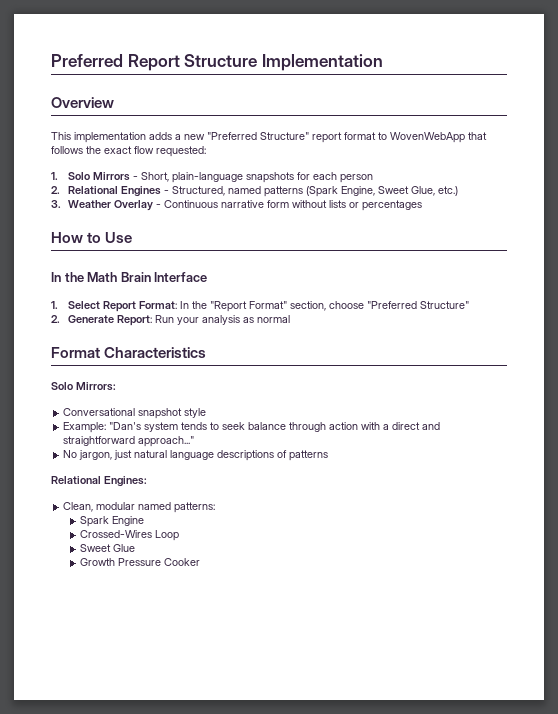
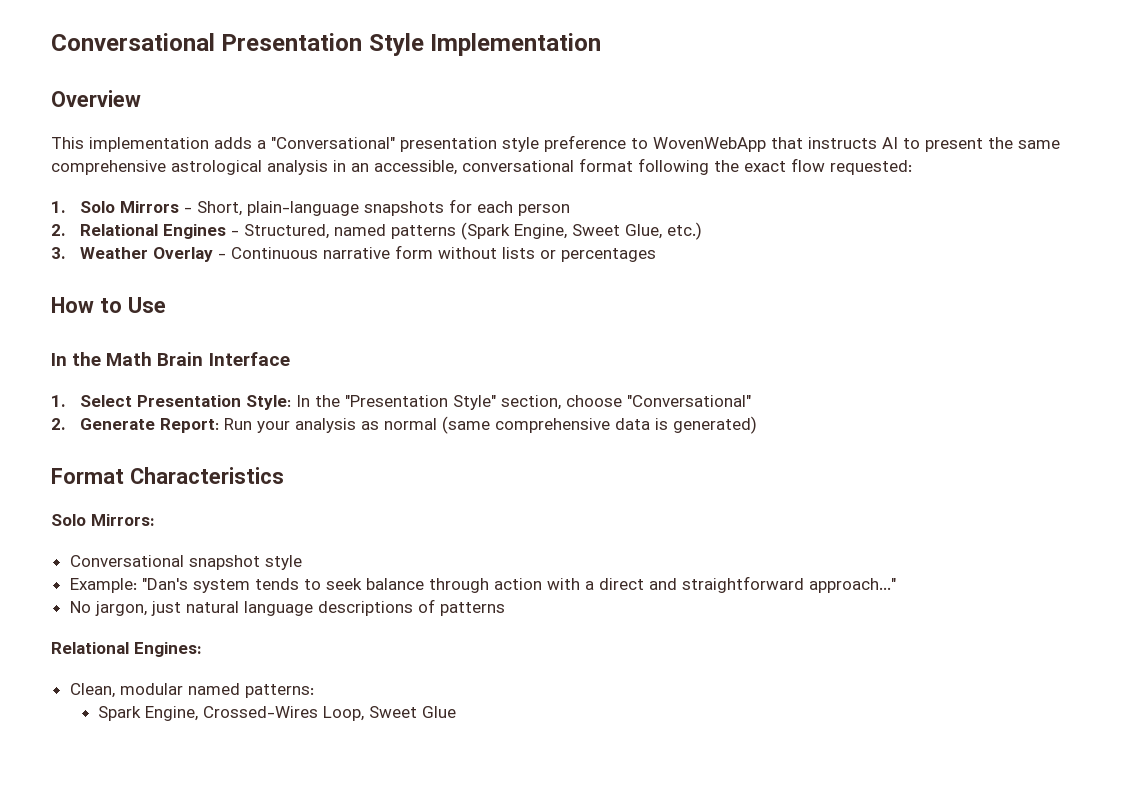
- Preferred Report Structure Implementation
+ Conversational Presentation Style Implementation
- This implementation adds a new "Preferred Structure" report format to WovenWebApp that follows the exact flow requested:
+ This implementation adds a "Conversational" presentation style preference to WovenWebApp that instructs AI to present the same comprehensive astrological analysis in an accessible, conversational format following the exact flow requested:
- 1. Select Report Format: In the "Report Format" section, choose "Preferred Structure"
+ 1. Select Presentation Style: In the "Presentation Style" section, choose "Conversational"
- 2. Generate Report: Run your analysis as normal
+ 2. Generate Report: Run your analysis as normal (same comprehensive data is generated)
- Spark Engine
- Crossed-Wires Loop
- Sweet Glue
+ Spark Engine, Crossed-Wires Loop, Sweet Glue
- Growth Pressure Cooker

